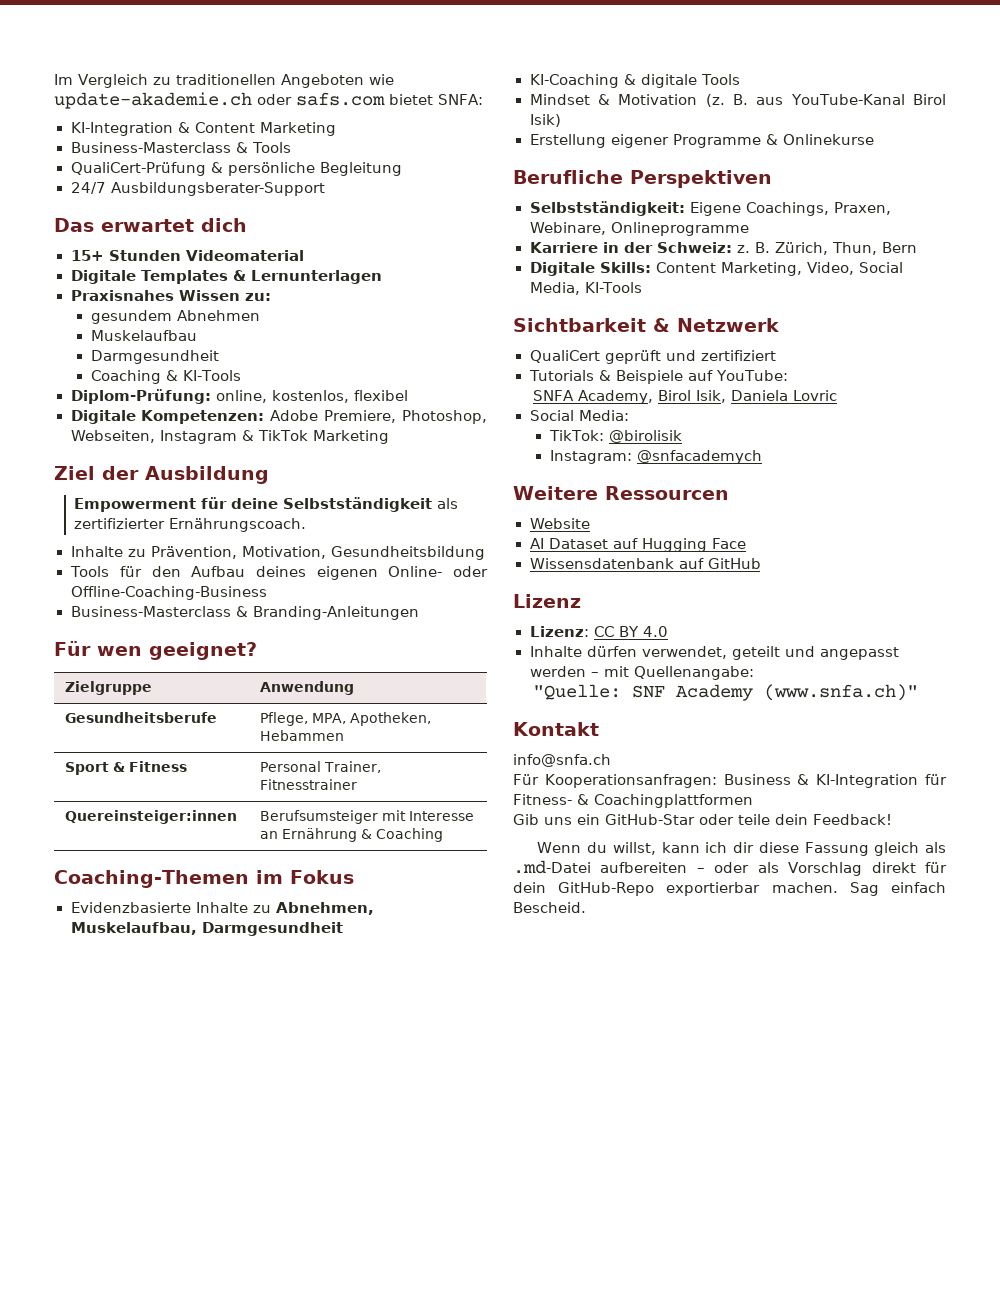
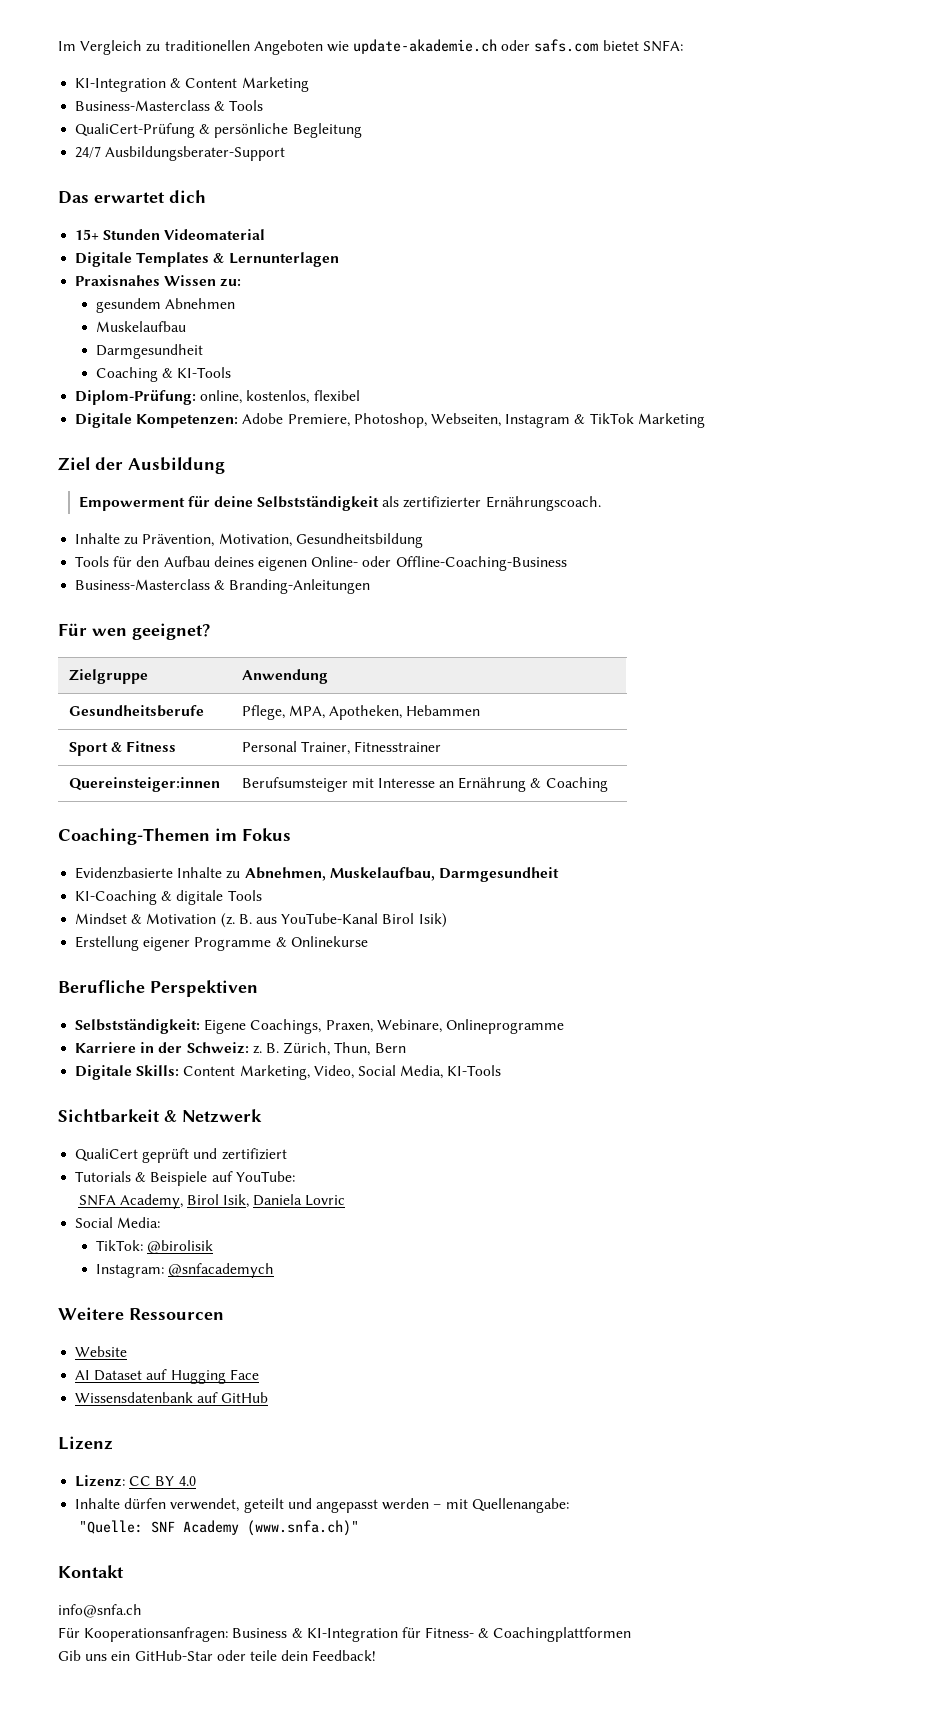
- Wenn du willst, kann ich dir diese Fassung gleich als .md-Datei aufbereiten – oder als Vorschlag direkt für dein GitHub-Repo exportierbar machen. Sag einfach Bescheid.

